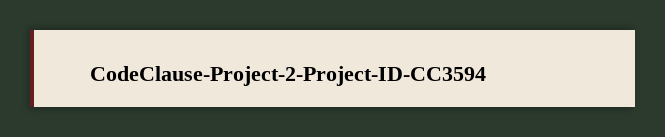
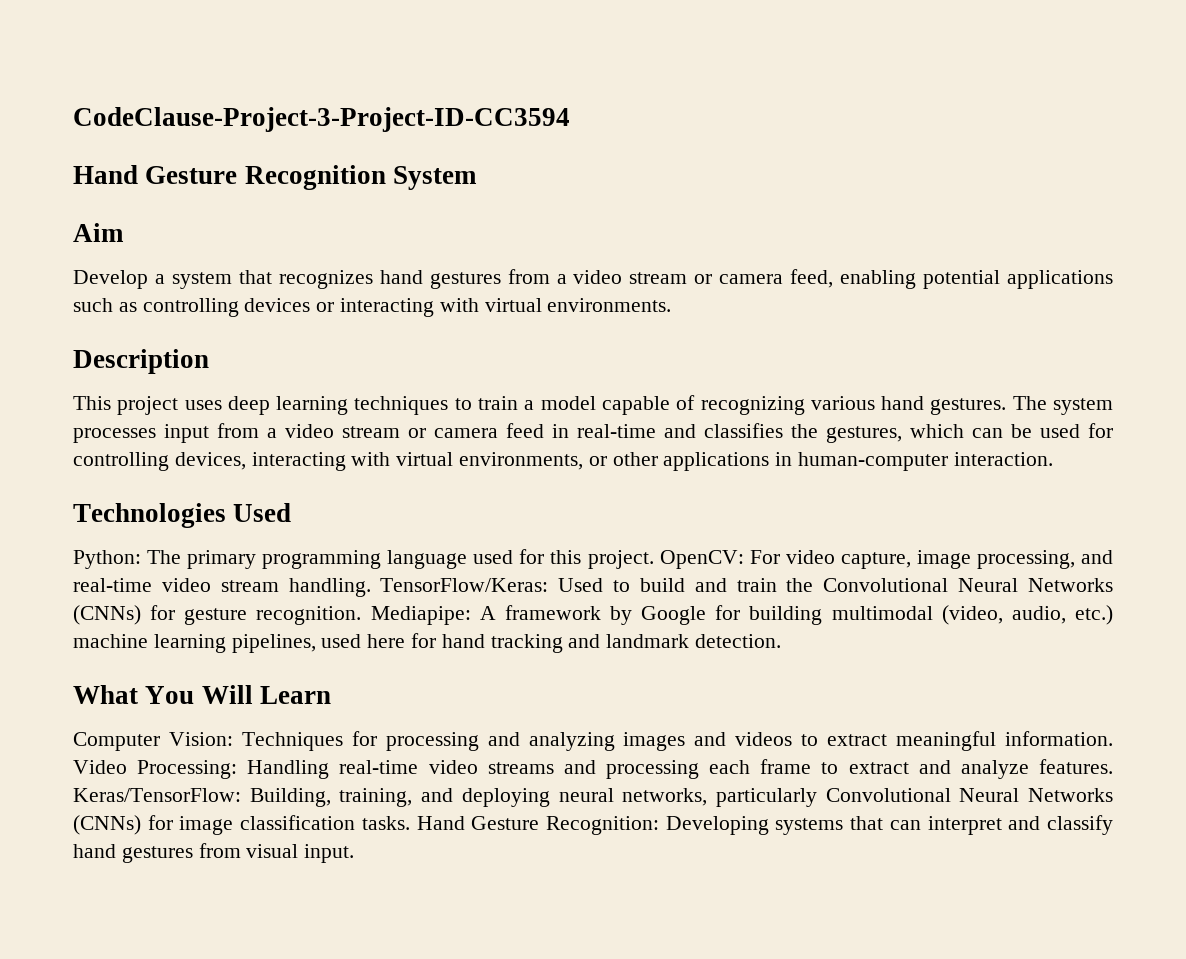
- CodeClause-Project-2-Project-ID-CC3594
+ CodeClause-Project-3-Project-ID-CC3594
+ Hand Gesture Recognition System
+ Aim
+ Develop a system that recognizes hand gestures from a video stream or camera feed, enabling potential applications such as controlling devices or interacting with virtual environments.
+ Description
+ This project uses deep learning techniques to train a model capable of recognizing various hand gestures. The system processes input from a video stream or camera feed in real-time and classifies the gestures, which can be used for controlling devices, interacting with virtual environments, or other applications in human-computer interaction.
+ Technologies Used
+ Python: The primary programming language used for this project. OpenCV: For video capture, image processing, and real-time video stream handling. TensorFlow/Keras: Used to build and train the Convolutional Neural Networks (CNNs) for gesture recognition. Mediapipe: A framework by Google for building multimodal (video, audio, etc.) machine learning pipelines, used here for hand tracking and landmark detection.
+ What You Will Learn
+ Computer Vision: Techniques for processing and analyzing images and videos to extract meaningful information. Video Processing: Handling real-time video streams and processing each frame to extract and analyze features. Keras/TensorFlow: Building, training, and deploying neural networks, particularly Convolutional Neural Networks (CNNs) for image classification tasks. Hand Gesture Recognition: Developing systems that can interpret and classify hand gestures from visual input.

